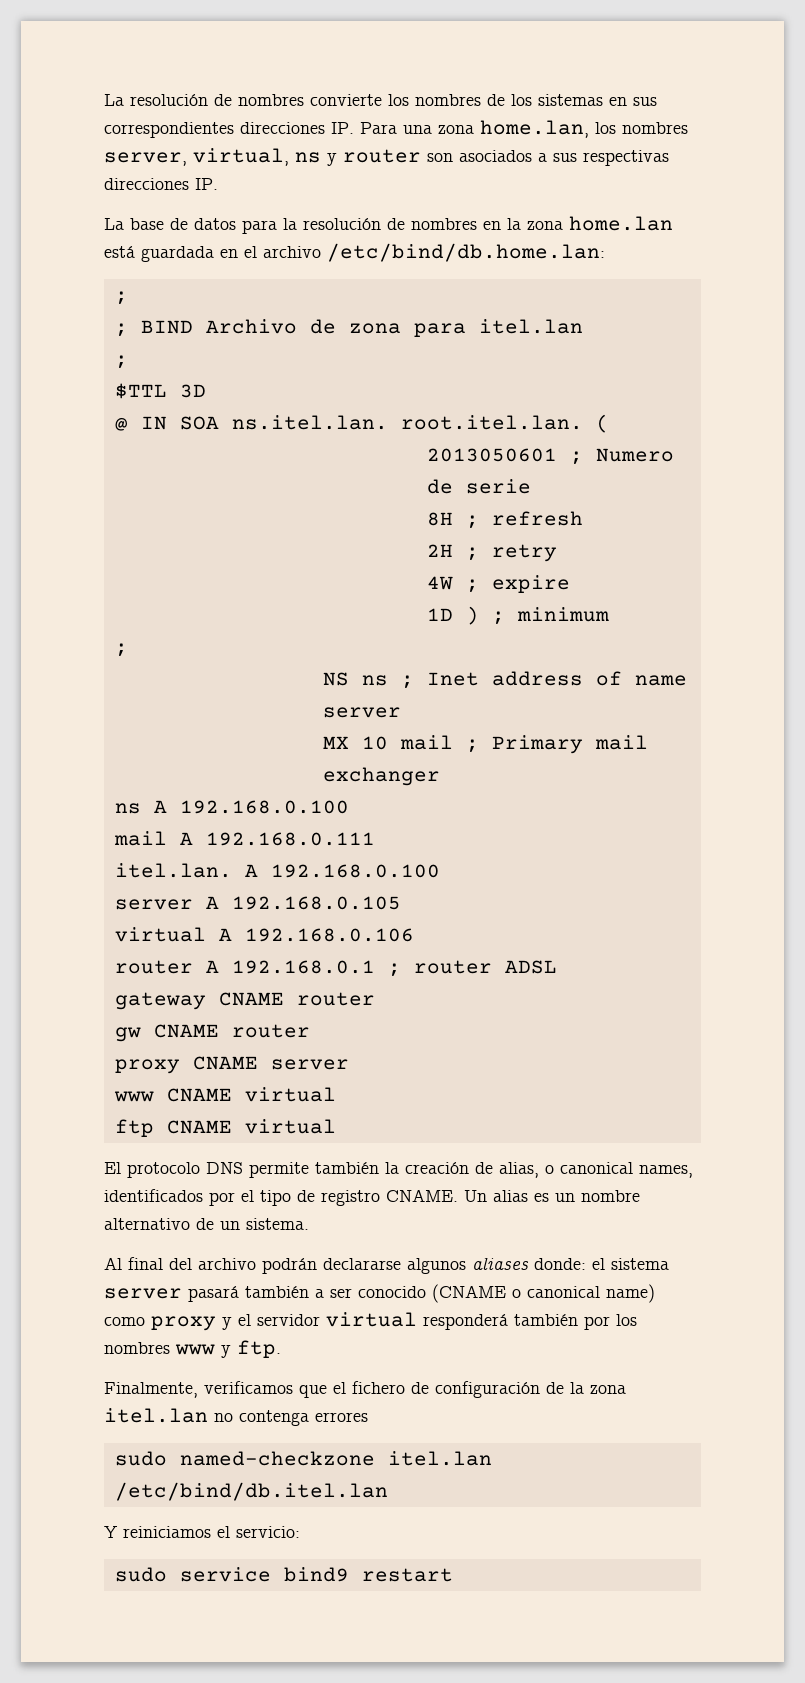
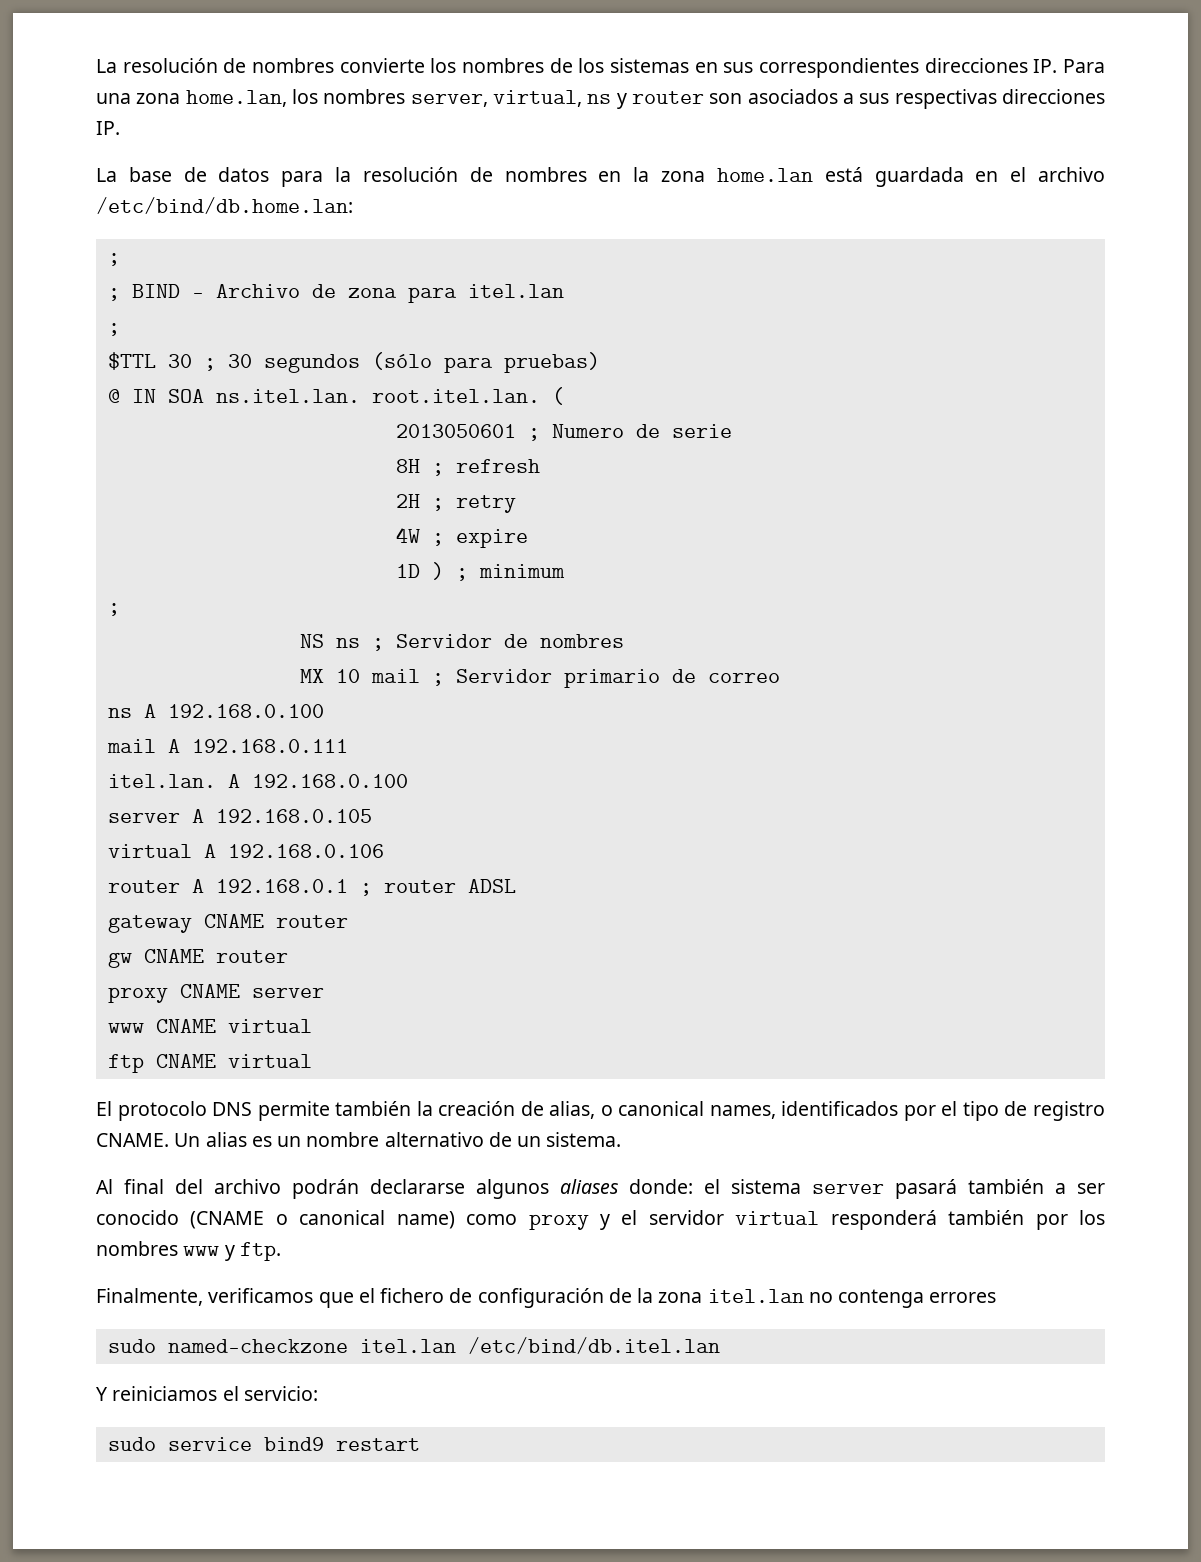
- ; BIND Archivo de zona para itel.lan
+ ; BIND - Archivo de zona para itel.lan
- $TTL 3D
+ $TTL 30 ; 30 segundos (sólo para pruebas)
- NS ns ; Inet address of name server
+ NS ns ; Servidor de nombres
- MX 10 mail ; Primary mail exchanger
+ MX 10 mail ; Servidor primario de correo

